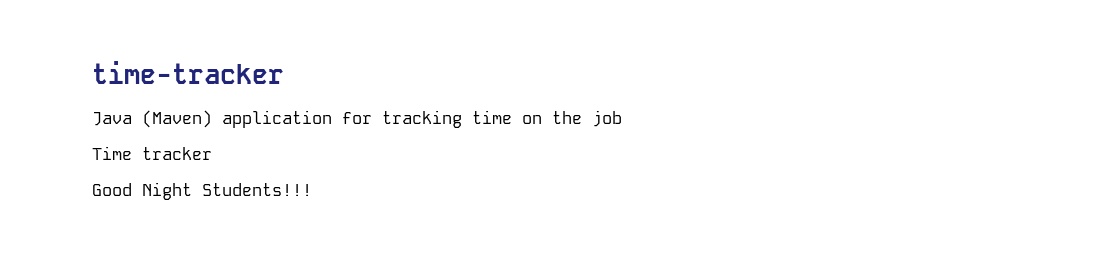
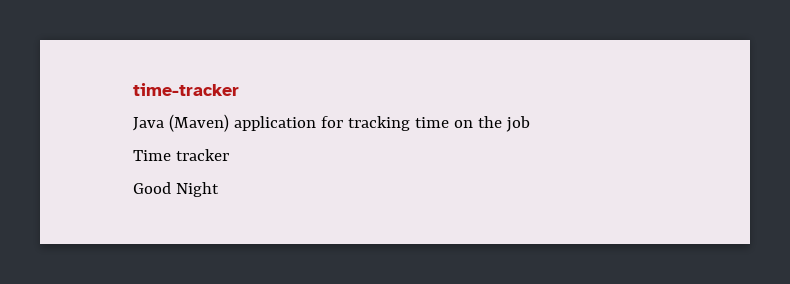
- Good Night Students!!!
+ Good Night

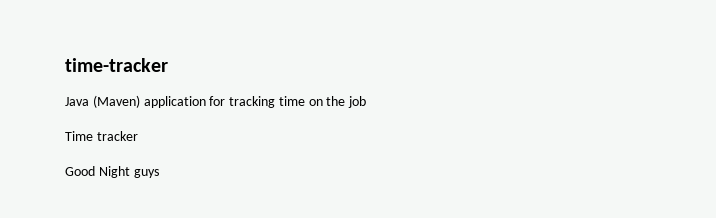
- Good Night
+ Good Night guys

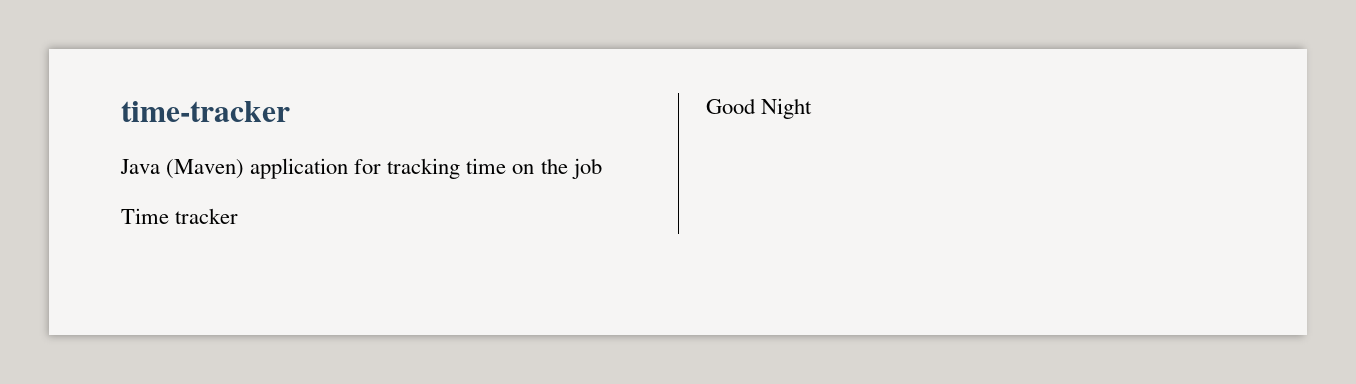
- Good Night guys
+ Good Night

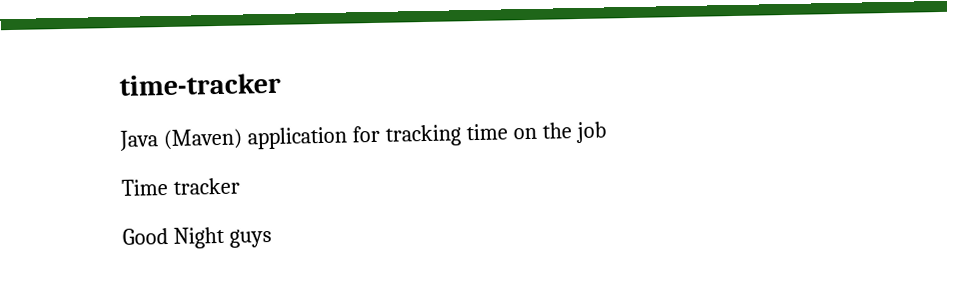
- Good Night
+ Good Night guys

